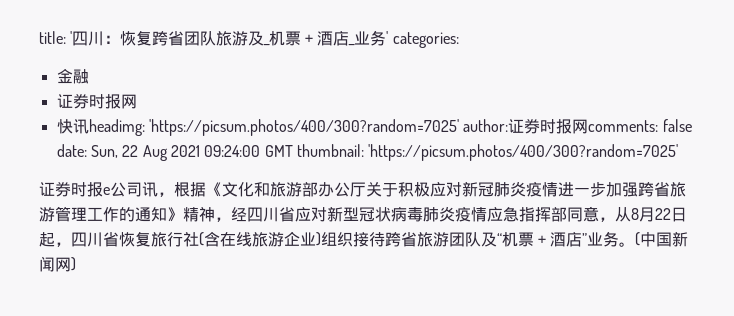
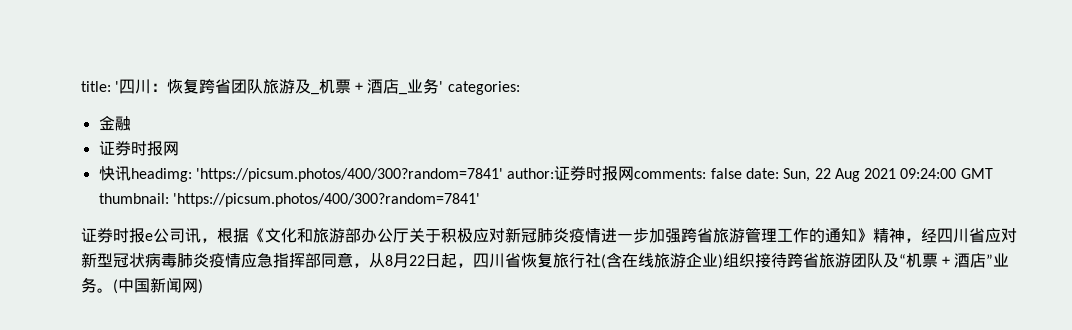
- 快讯headimg: 'https://picsum.photos/400/300?random=7025' author:证券时报网comments: false date: Sun, 22 Aug 2021 09:24:00 GMT thumbnail: 'https://picsum.photos/400/300?random=7025'
+ 快讯headimg: 'https://picsum.photos/400/300?random=7841' author:证券时报网comments: false date: Sun, 22 Aug 2021 09:24:00 GMT thumbnail: 'https://picsum.photos/400/300?random=7841'

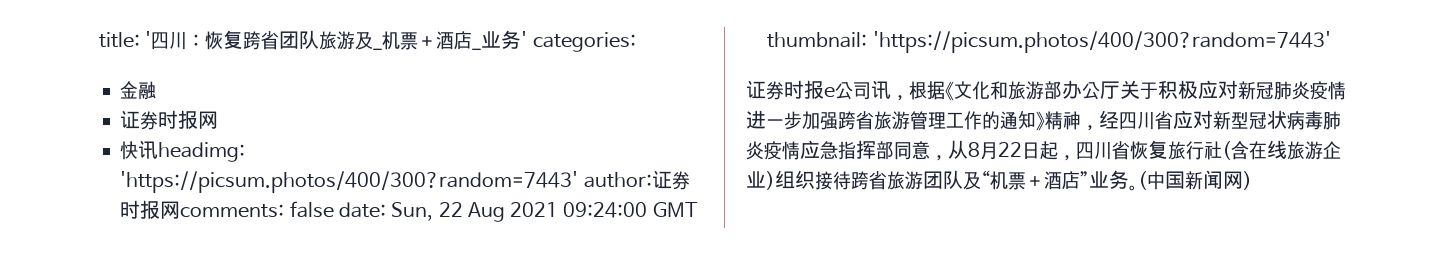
- 快讯headimg: 'https://picsum.photos/400/300?random=7841' author:证券时报网comments: false date: Sun, 22 Aug 2021 09:24:00 GMT thumbnail: 'https://picsum.photos/400/300?random=7841'
+ 快讯headimg: 'https://picsum.photos/400/300?random=7443' author:证券时报网comments: false date: Sun, 22 Aug 2021 09:24:00 GMT thumbnail: 'https://picsum.photos/400/300?random=7443'

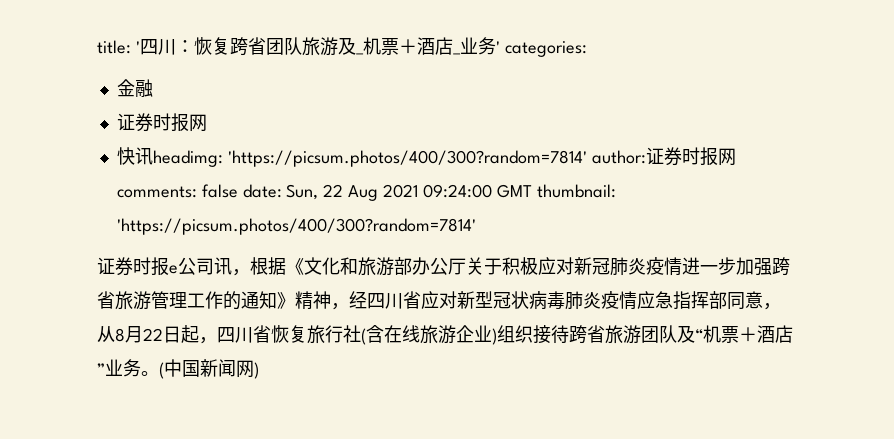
- 快讯headimg: 'https://picsum.photos/400/300?random=7443' author:证券时报网comments: false date: Sun, 22 Aug 2021 09:24:00 GMT thumbnail: 'https://picsum.photos/400/300?random=7443'
+ 快讯headimg: 'https://picsum.photos/400/300?random=7814' author:证券时报网comments: false date: Sun, 22 Aug 2021 09:24:00 GMT thumbnail: 'https://picsum.photos/400/300?random=7814'

